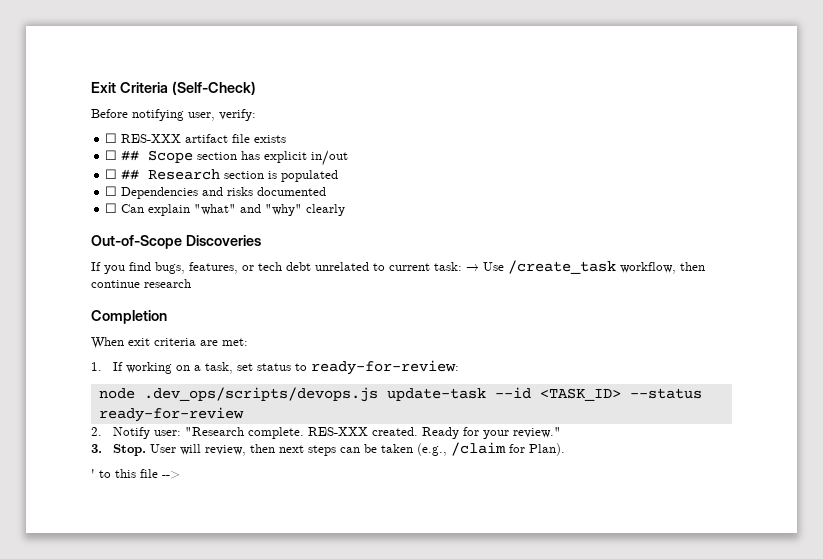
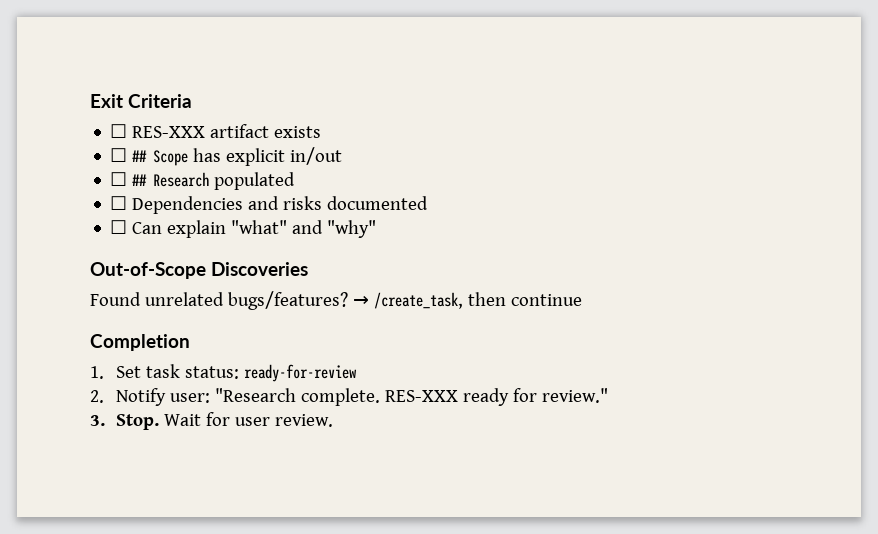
- Exit Criteria (Self-Check)
- Before notifying user, verify:
+ Exit Criteria
- ☐ RES-XXX artifact file exists
+ ☐ RES-XXX artifact exists
- ☐ ## Scope section has explicit in/out
+ ☐ ## Scope has explicit in/out
- ☐ ## Research section is populated
+ ☐ ## Research populated
- ☐ Can explain "what" and "why" clearly
+ ☐ Can explain "what" and "why"
- If you find bugs, features, or tech debt unrelated to current task: → Use /create_task workflow, then continue research
+ Found unrelated bugs/features? → /create_task, then continue
- When exit criteria are met:
- 1. If working on a task, set status to ready-for-review:
- node .dev_ops/scripts/devops.js update-task --id <TASK_ID> --status ready-for-review
+ 1. Set task status: ready-for-review
- RES-XXX created. Ready for your review."
+ RES-XXX ready for review."
- User will review, then next steps can be taken (e.g., /claim for Plan).
- ' to this file -->
+ Wait for user review.

